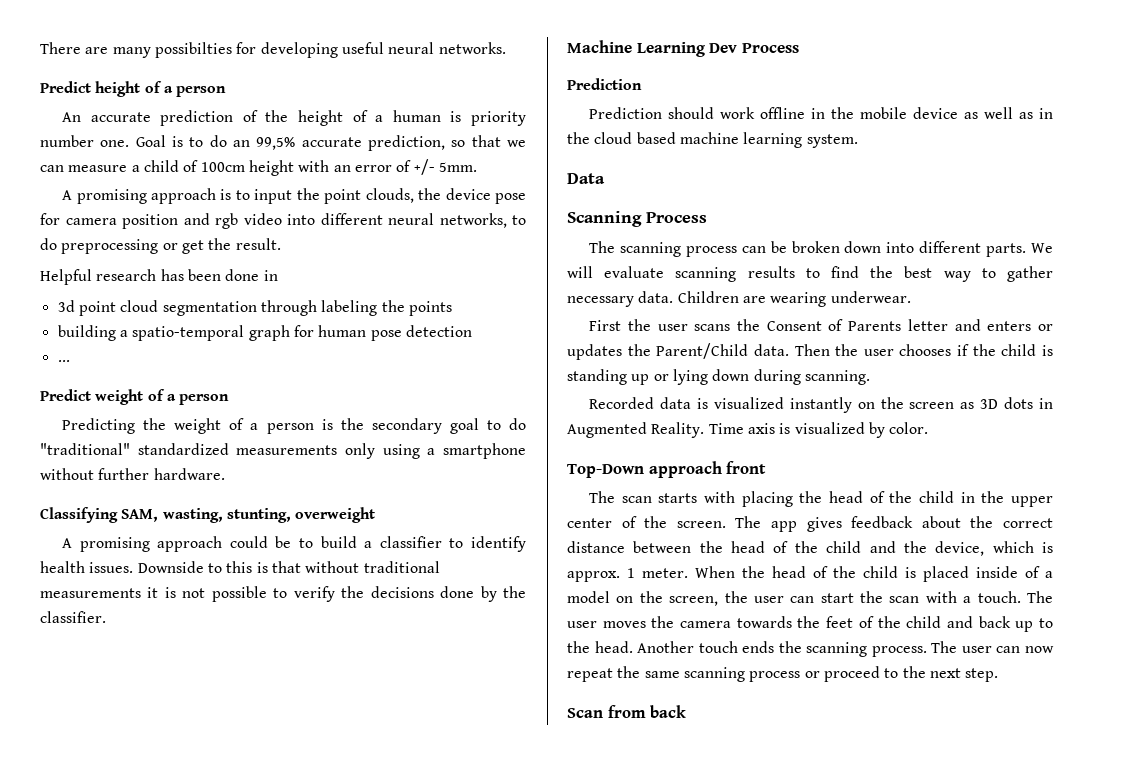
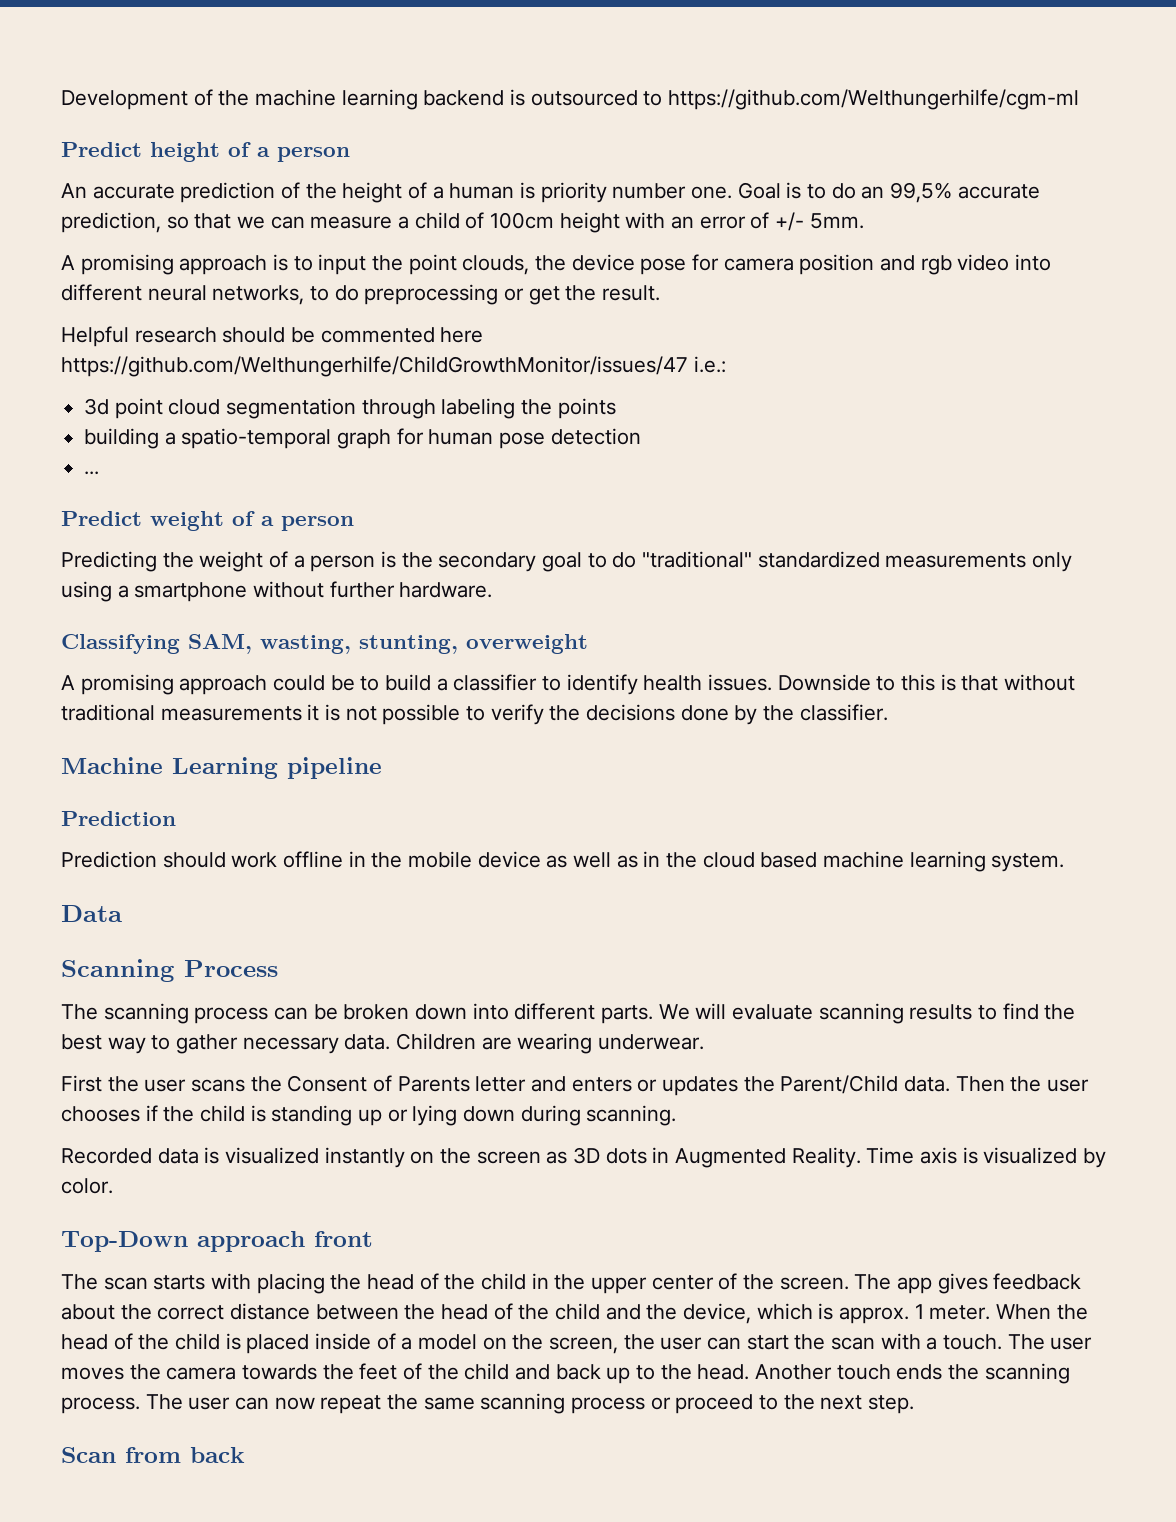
- There are many possibilties for developing useful neural networks.
+ Development of the machine learning backend is outsourced to https://github.com/Welthungerhilfe/cgm-ml
- Helpful research has been done in
+ Helpful research should be commented here https://github.com/Welthungerhilfe/ChildGrowthMonitor/issues/47 i.e.:
- Machine Learning Dev Process
+ Machine Learning pipeline

